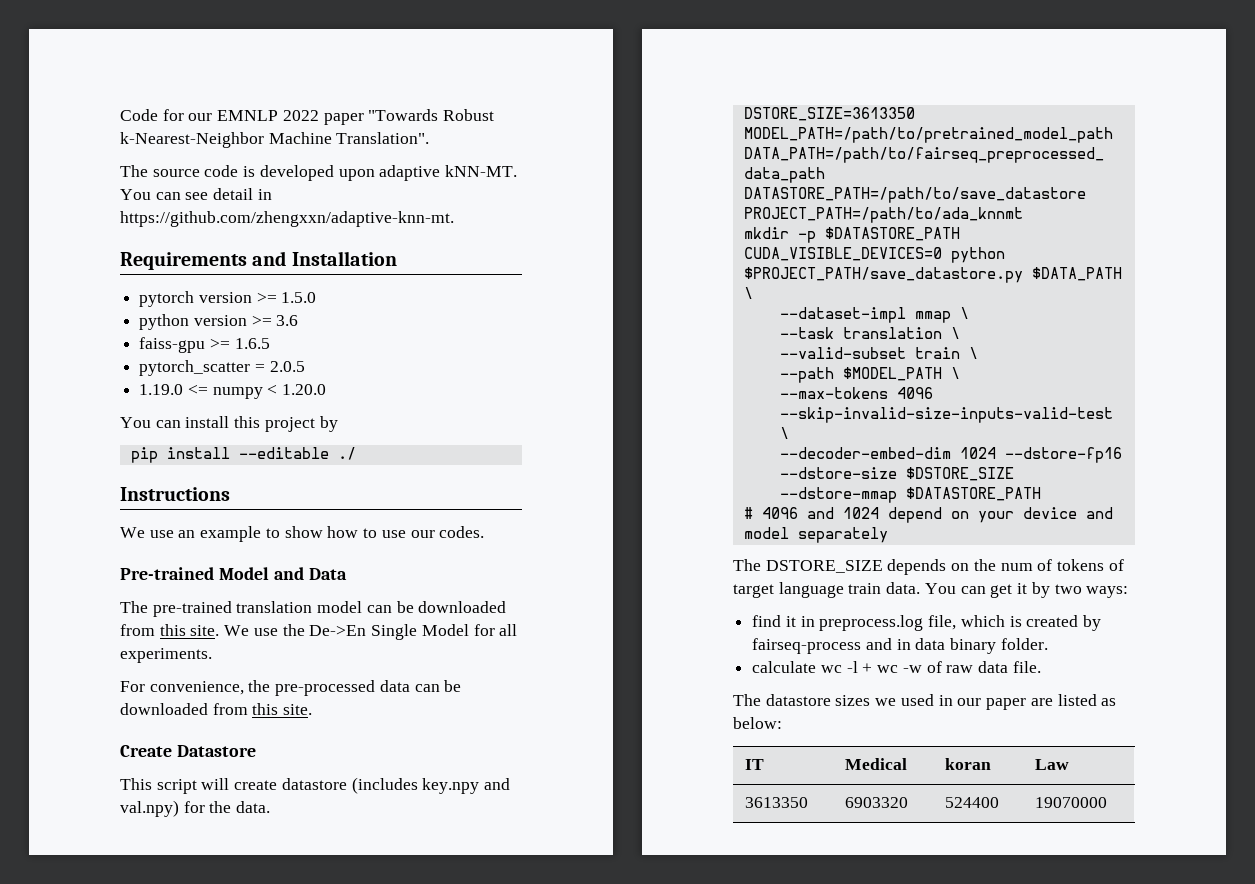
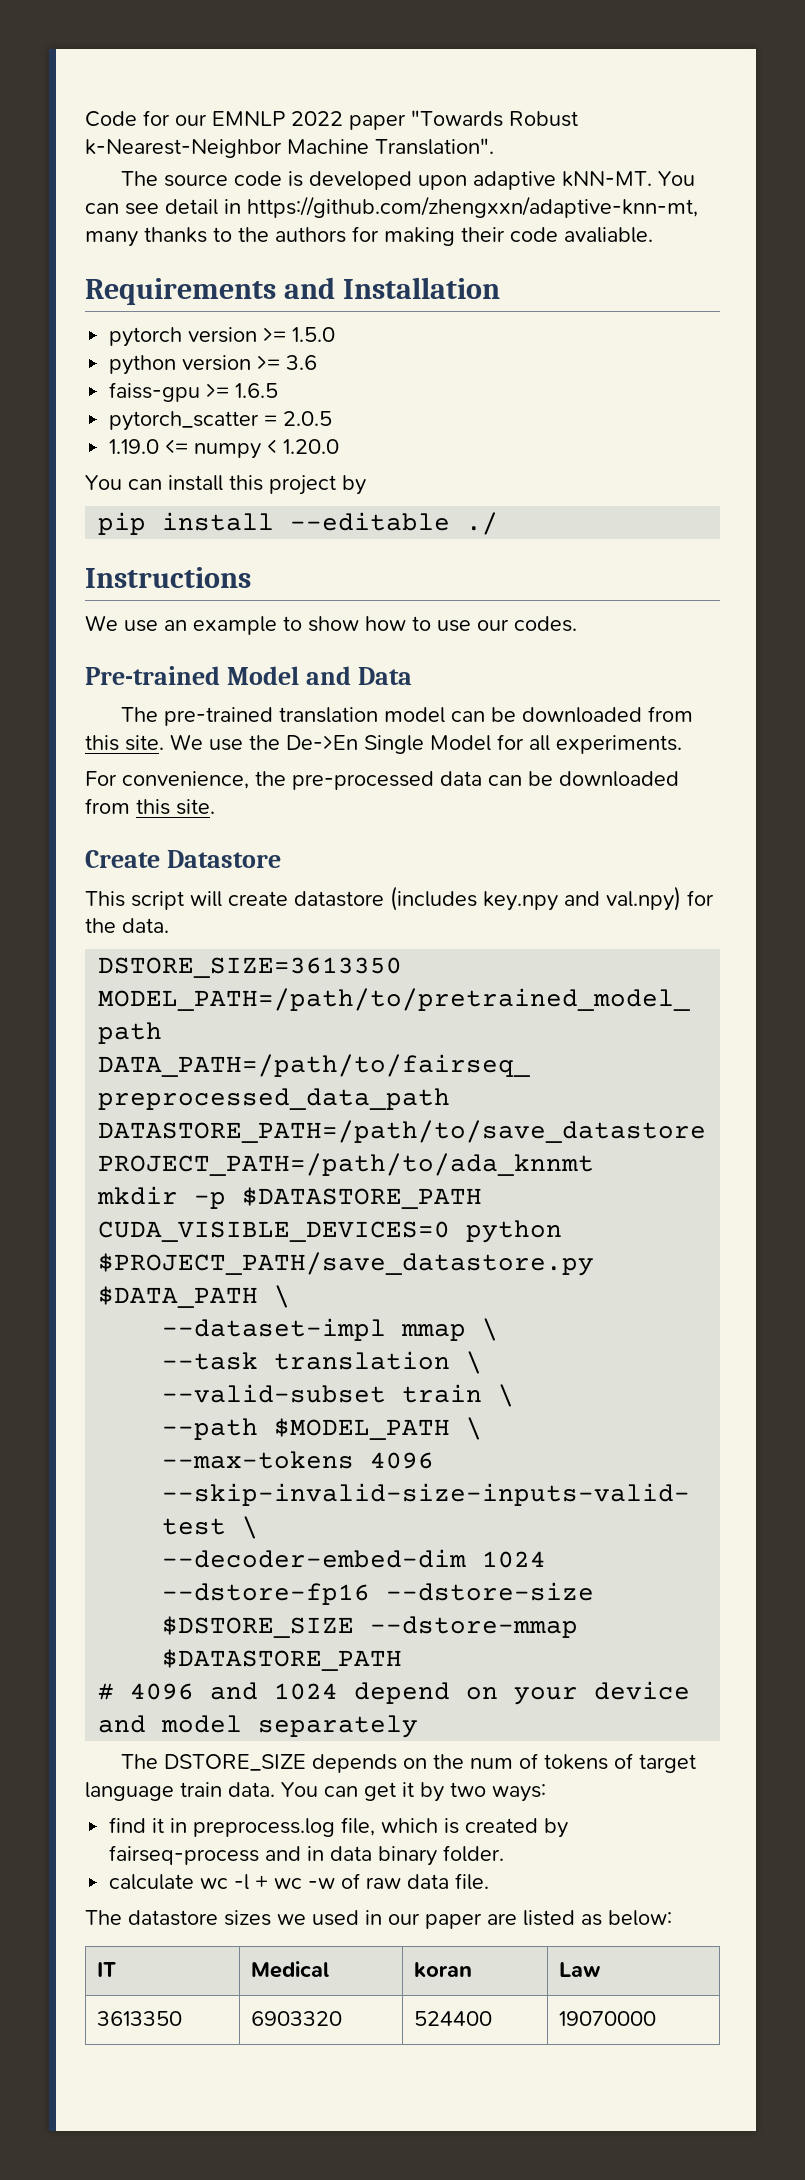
- You can see detail in https://github.com/zhengxxn/adaptive-knn-mt.
+ You can see detail in https://github.com/zhengxxn/adaptive-knn-mt, many thanks to the authors for making their code avaliable.

